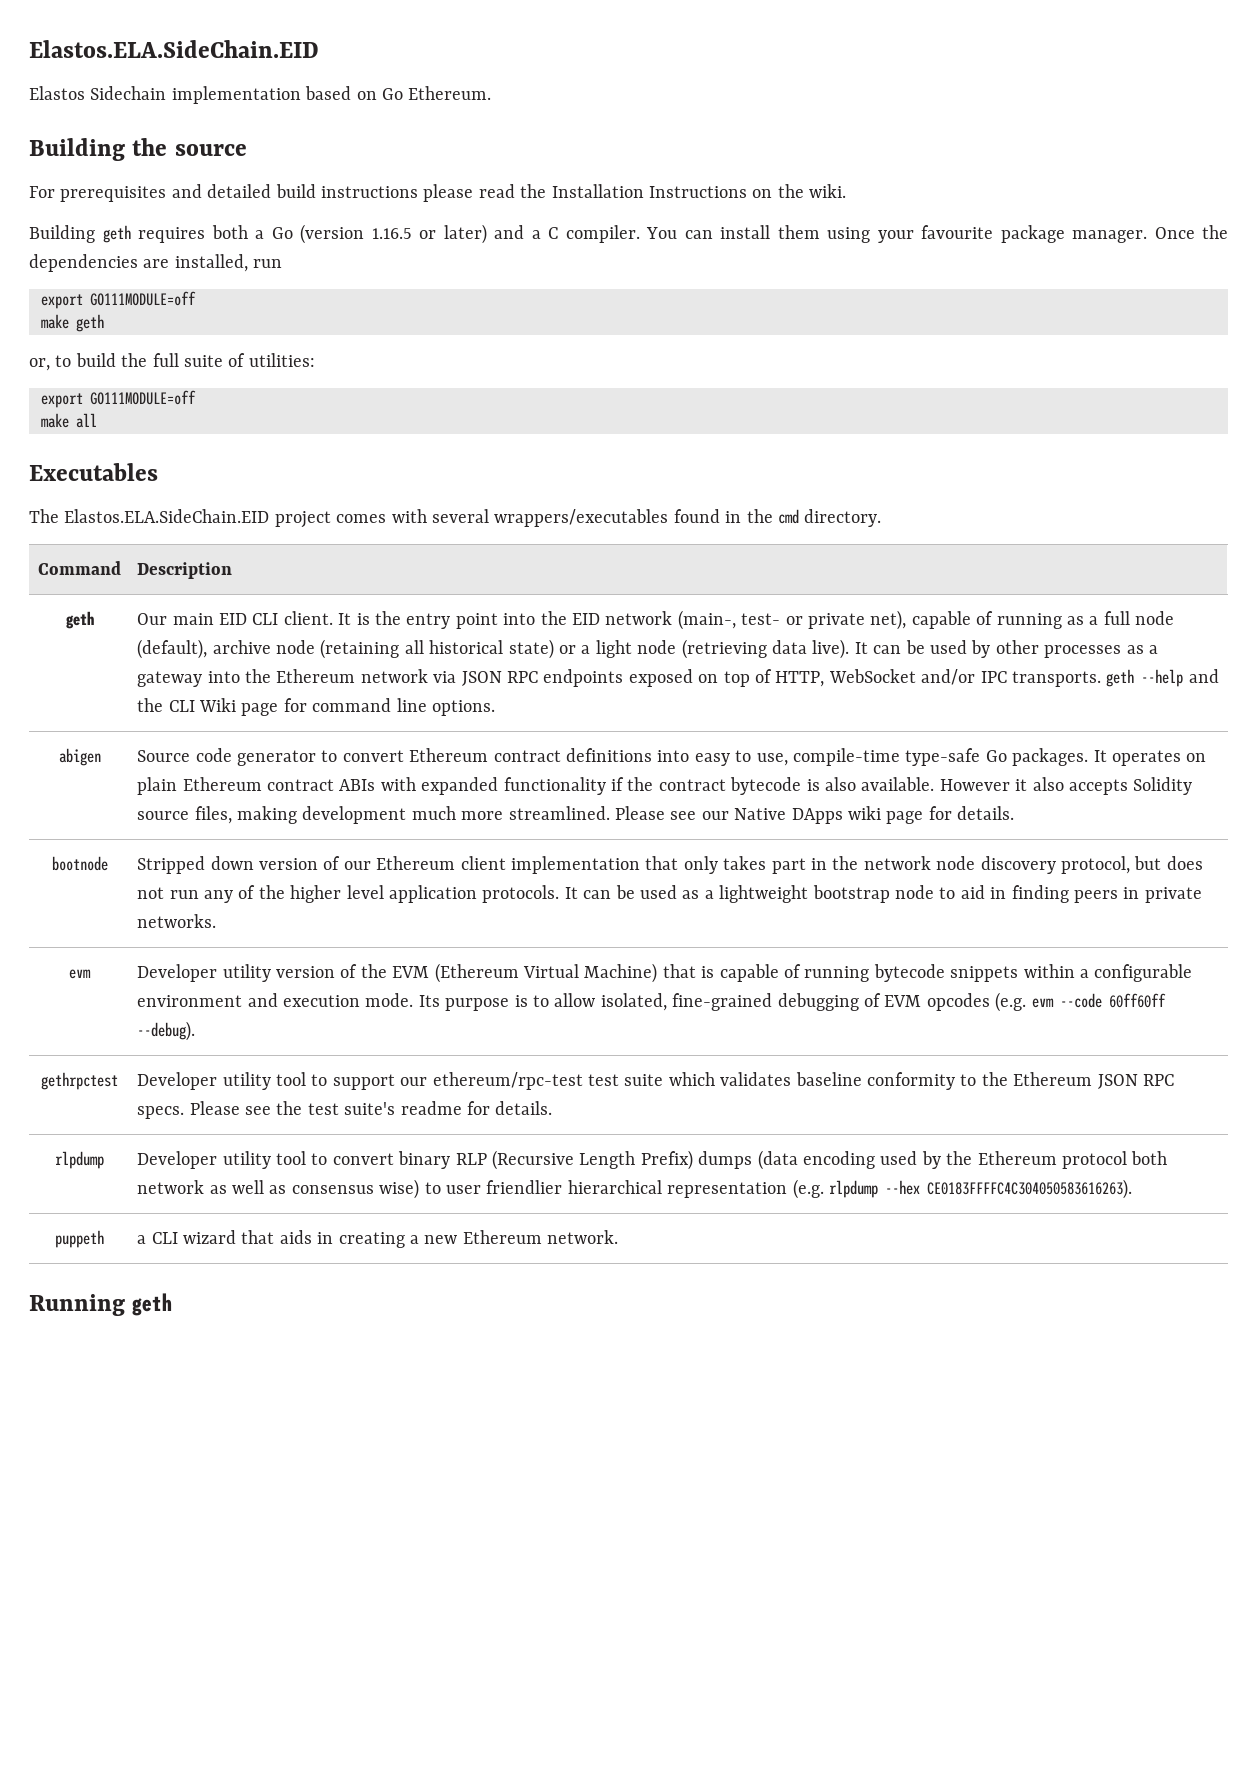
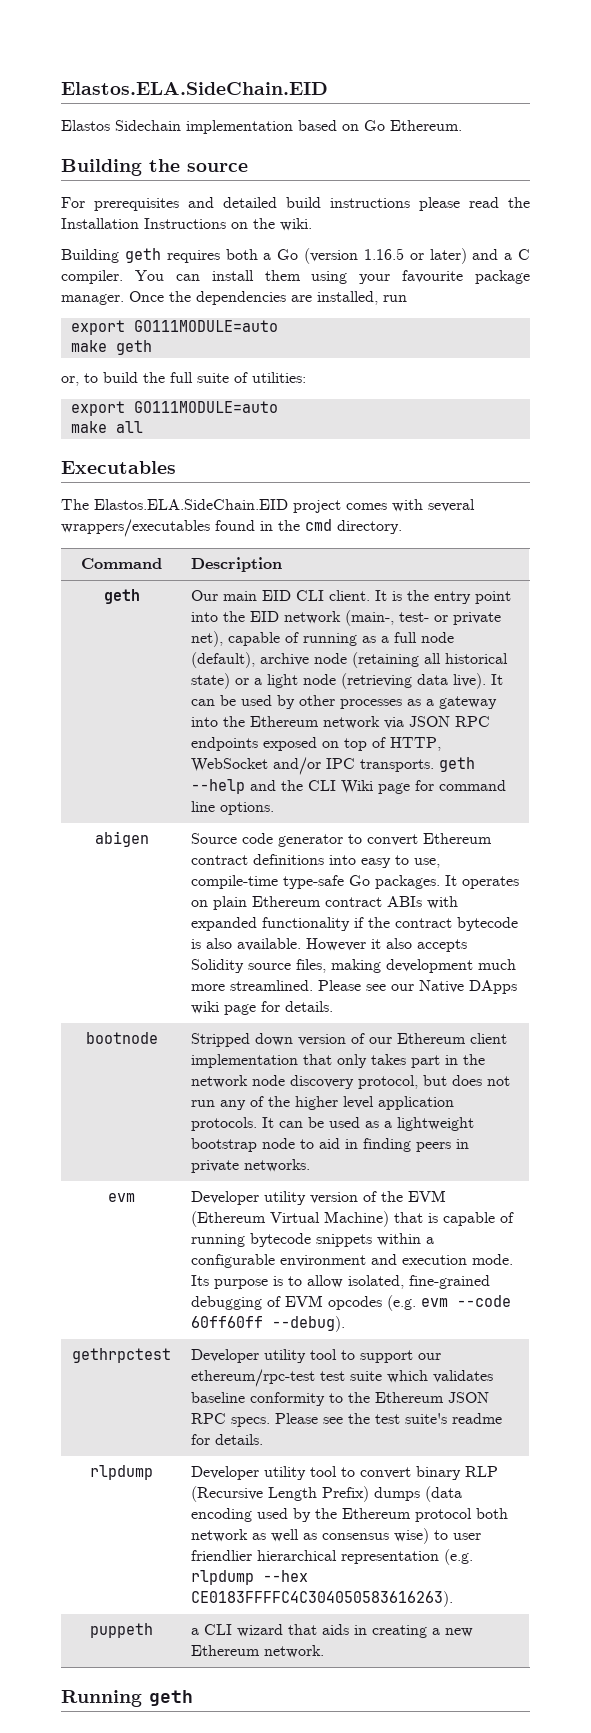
  Once the dependencies are installed, run
- export GO111MODULE=off
+ export GO111MODULE=auto
  or, to build the full suite of utilities:
- export GO111MODULE=off
+ export GO111MODULE=auto

